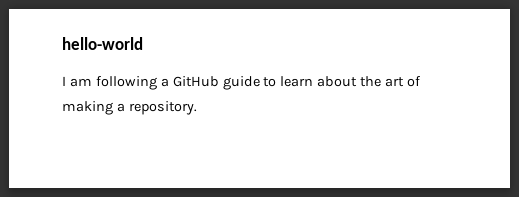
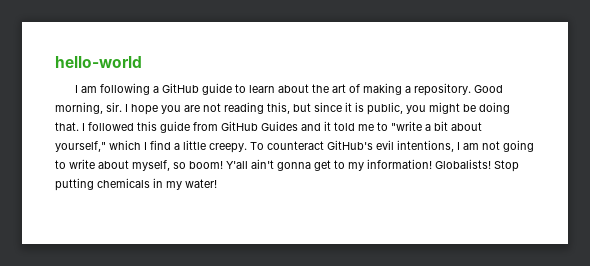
+ Good morning, sir. I hope you are not reading this, but since it is public, you might be doing that. I followed this guide from GitHub Guides and it told me to "write a bit about yourself," which I find a little creepy. To counteract GitHub's evil intentions, I am not going to write about myself, so boom! Y'all ain't gonna get to my information! Globalists! Stop putting chemicals in my water!

